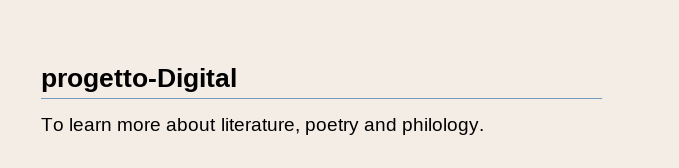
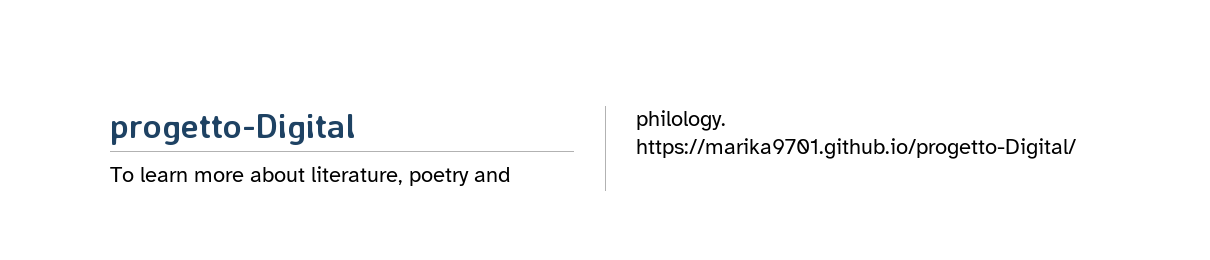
- To learn more about literature, poetry and philology.
+ To learn more about literature, poetry and philology. https://marika9701.github.io/progetto-Digital/

